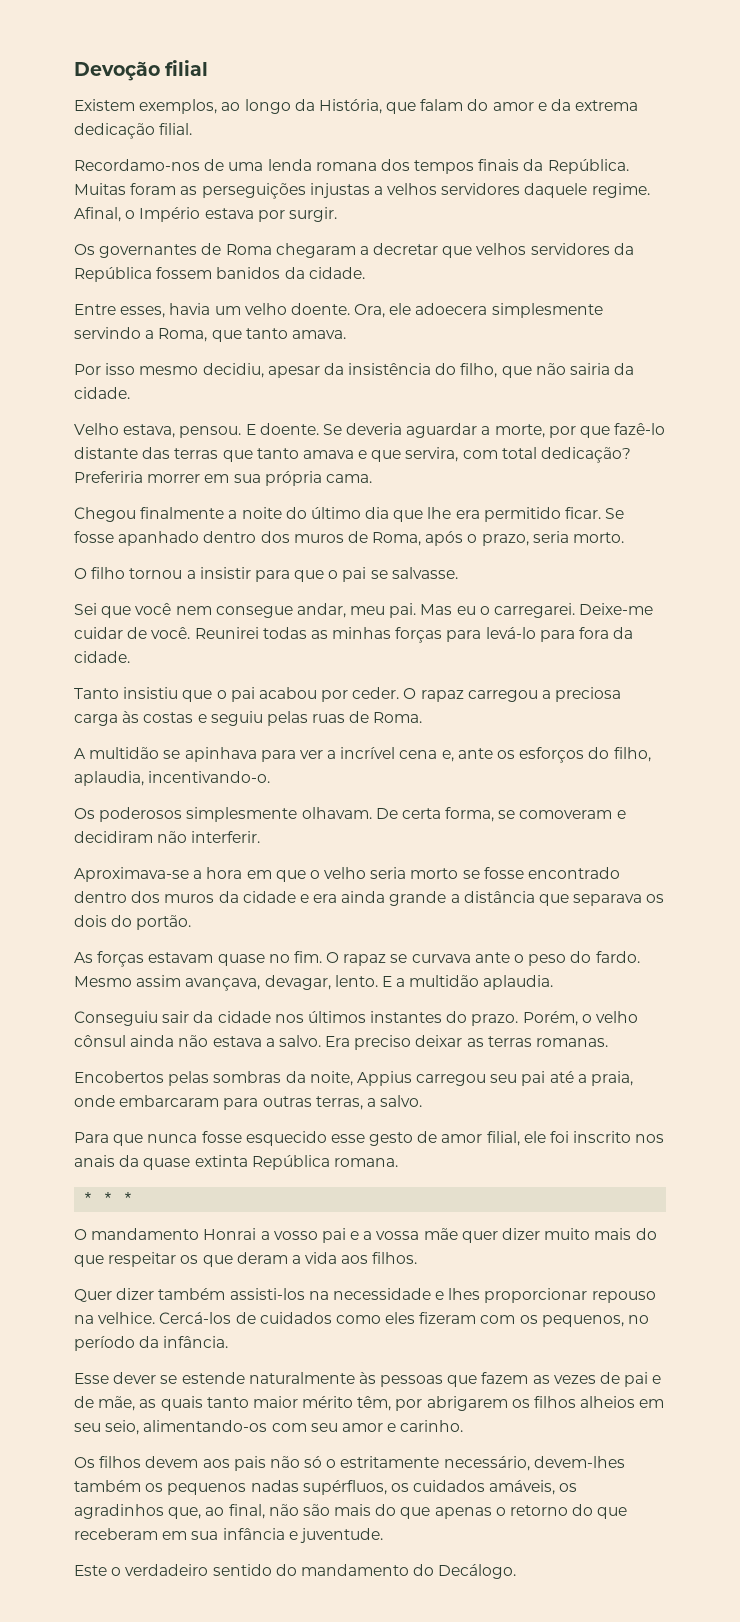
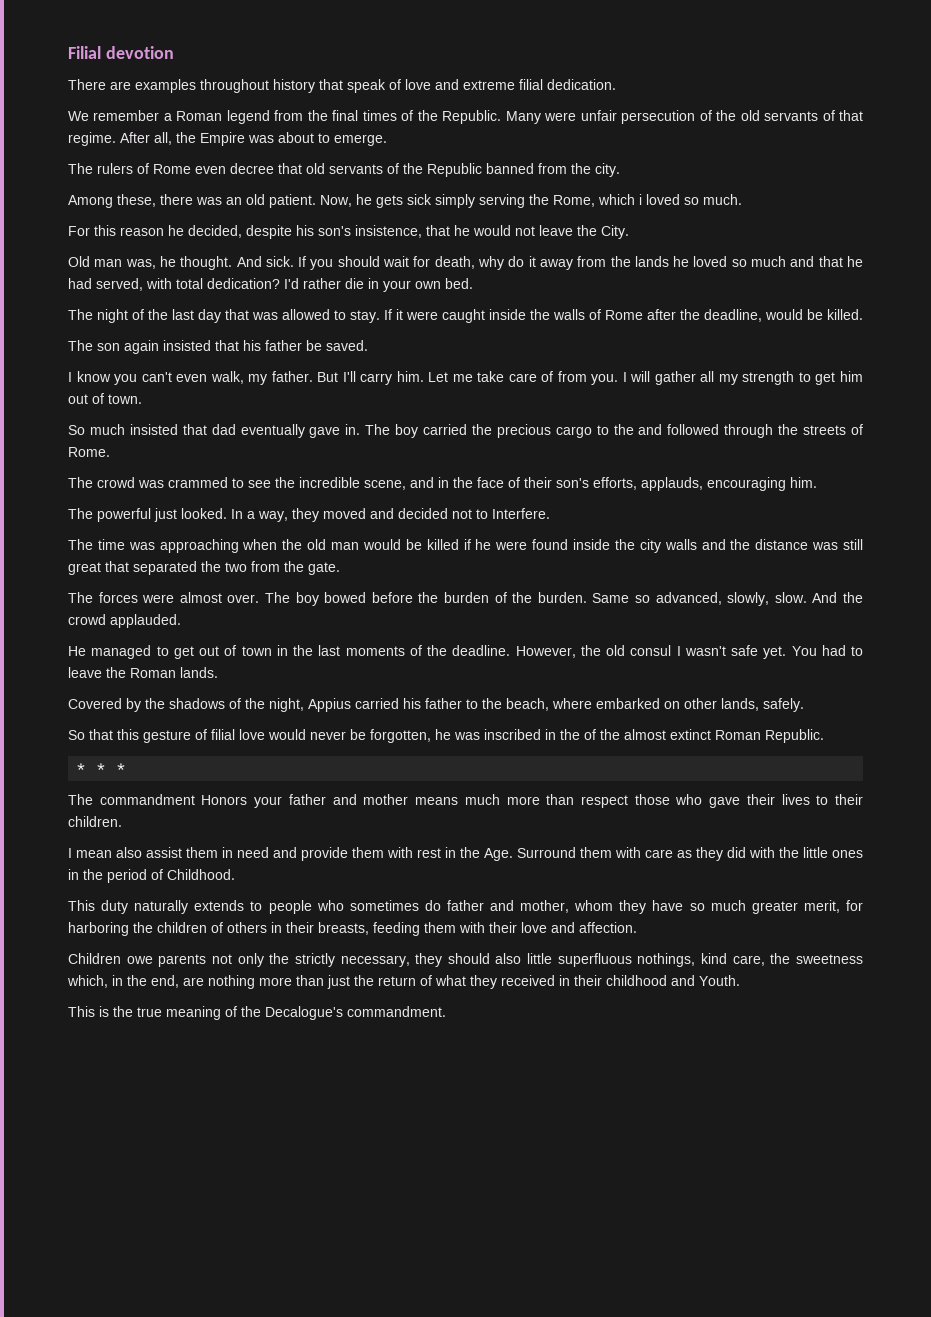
- Devoção filial
- Existem exemplos, ao longo da História, que falam do amor e da extrema dedicação filial.
- Recordamo-nos de uma lenda romana dos tempos finais da República. Muitas foram as perseguições injustas a velhos servidores daquele regime. Afinal, o Império estava por surgir.
- Os governantes de Roma chegaram a decretar que velhos servidores da República fossem banidos da cidade.
- Entre esses, havia um velho doente. Ora, ele adoecera simplesmente servindo a Roma, que tanto amava.
- Por isso mesmo decidiu, apesar da insistência do filho, que não sairia da cidade.
- Velho estava, pensou. E doente. Se deveria aguardar a morte, por que fazê-lo distante das terras que tanto amava e que servira, com total dedicação? Preferiria morrer em sua própria cama.
- Chegou finalmente a noite do último dia que lhe era permitido ficar. Se fosse apanhado dentro dos muros de Roma, após o prazo, seria morto.
- O filho tornou a insistir para que o pai se salvasse.
- Sei que você nem consegue andar, meu pai. Mas eu o carregarei. Deixe-me cuidar de você. Reunirei todas as minhas forças para levá-lo para fora da cidade.
- Tanto insistiu que o pai acabou por ceder. O rapaz carregou a preciosa carga às costas e seguiu pelas ruas de Roma.
- A multidão se apinhava para ver a incrível cena e, ante os esforços do filho, aplaudia, incentivando-o.
- Os poderosos simplesmente olhavam. De certa forma, se comoveram e decidiram não interferir.
- Aproximava-se a hora em que o velho seria morto se fosse encontrado dentro dos muros da cidade e era ainda grande a distância que separava os dois do portão.
- As forças estavam quase no fim. O rapaz se curvava ante o peso do fardo. Mesmo assim avançava, devagar, lento. E a multidão aplaudia.
- Conseguiu sair da cidade nos últimos instantes do prazo. Porém, o velho cônsul ainda não estava a salvo. Era preciso deixar as terras romanas.
- Encobertos pelas sombras da noite, Appius carregou seu pai até a praia, onde embarcaram para outras terras, a salvo.
- Para que nunca fosse esquecido esse gesto de amor filial, ele foi inscrito nos anais da quase extinta República romana.
+ Filial devotion
+ There are examples throughout history that speak of love and extreme filial dedication.
+ We remember a Roman legend from the final times of the Republic. Many were unfair persecution of the old servants of that regime. After all, the Empire was about to emerge.
+ The rulers of Rome even decree that old servants of the Republic banned from the city.
+ Among these, there was an old patient. Now, he gets sick simply serving the Rome, which i loved so much.
+ For this reason he decided, despite his son's insistence, that he would not leave the City.
+ Old man was, he thought. And sick. If you should wait for death, why do it away from the lands he loved so much and that he had served, with total dedication? I'd rather die in your own bed.
+ The night of the last day that was allowed to stay. If it were caught inside the walls of Rome after the deadline, would be killed.
+ The son again insisted that his father be saved.
+ I know you can't even walk, my father. But I'll carry him. Let me take care of from you. I will gather all my strength to get him out of town.
+ So much insisted that dad eventually gave in. The boy carried the precious cargo to the and followed through the streets of Rome.
+ The crowd was crammed to see the incredible scene, and in the face of their son's efforts, applauds, encouraging him.
+ The powerful just looked. In a way, they moved and decided not to Interfere.
+ The time was approaching when the old man would be killed if he were found inside the city walls and the distance was still great that separated the two from the gate.
+ The forces were almost over. The boy bowed before the burden of the burden. Same so advanced, slowly, slow. And the crowd applauded.
+ He managed to get out of town in the last moments of the deadline. However, the old consul I wasn't safe yet. You had to leave the Roman lands.
+ Covered by the shadows of the night, Appius carried his father to the beach, where embarked on other lands, safely.
+ So that this gesture of filial love would never be forgotten, he was inscribed in the of the almost extinct Roman Republic.
  * * *
- O mandamento Honrai a vosso pai e a vossa mãe quer dizer muito mais do que respeitar os que deram a vida aos filhos.
- Quer dizer também assisti-los na necessidade e lhes proporcionar repouso na velhice. Cercá-los de cuidados como eles fizeram com os pequenos, no período da infância.
- Esse dever se estende naturalmente às pessoas que fazem as vezes de pai e de mãe, as quais tanto maior mérito têm, por abrigarem os filhos alheios em seu seio, alimentando-os com seu amor e carinho.
- Os filhos devem aos pais não só o estritamente necessário, devem-lhes também os pequenos nadas supérfluos, os cuidados amáveis, os agradinhos que, ao final, não são mais do que apenas o retorno do que receberam em sua infância e juventude.
- Este o verdadeiro sentido do mandamento do Decálogo.
+ The commandment Honors your father and mother means much more than respect those who gave their lives to their children.
+ I mean also assist them in need and provide them with rest in the Age. Surround them with care as they did with the little ones in the period of Childhood.
+ This duty naturally extends to people who sometimes do father and mother, whom they have so much greater merit, for harboring the children of others in their breasts, feeding them with their love and affection.
+ Children owe parents not only the strictly necessary, they should also little superfluous nothings, kind care, the sweetness which, in the end, are nothing more than just the return of what they received in their childhood and Youth.
+ This is the true meaning of the Decalogue's commandment.

